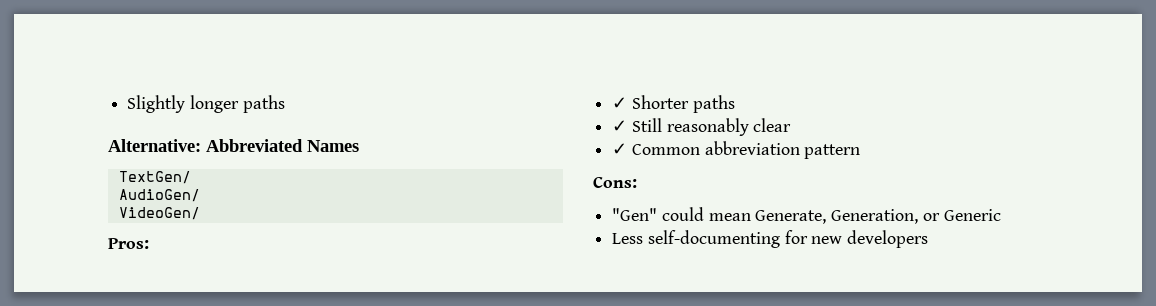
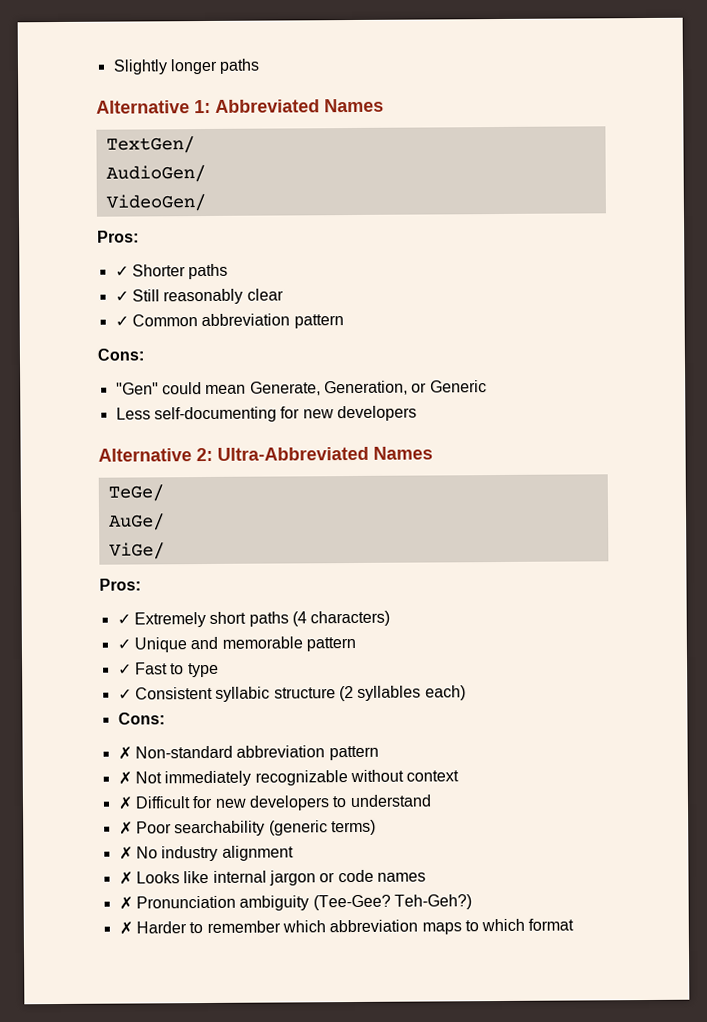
- Alternative: Abbreviated Names
+ Alternative 1: Abbreviated Names
+ Alternative 2: Ultra-Abbreviated Names
+ TeGe/
+ AuGe/
+ ViGe/
+ Pros:
+ ✓ Extremely short paths (4 characters)
+ ✓ Unique and memorable pattern
+ ✓ Fast to type
+ ✓ Consistent syllabic structure (2 syllables each)
+ Cons:
+ ✗ Non-standard abbreviation pattern
+ ✗ Not immediately recognizable without context
+ ✗ Difficult for new developers to understand
+ ✗ Poor searchability (generic terms)
+ ✗ No industry alignment
+ ✗ Looks like internal jargon or code names
+ ✗ Pronunciation ambiguity (Tee-Gee? Teh-Geh?)
+ ✗ Harder to remember which abbreviation maps to which format

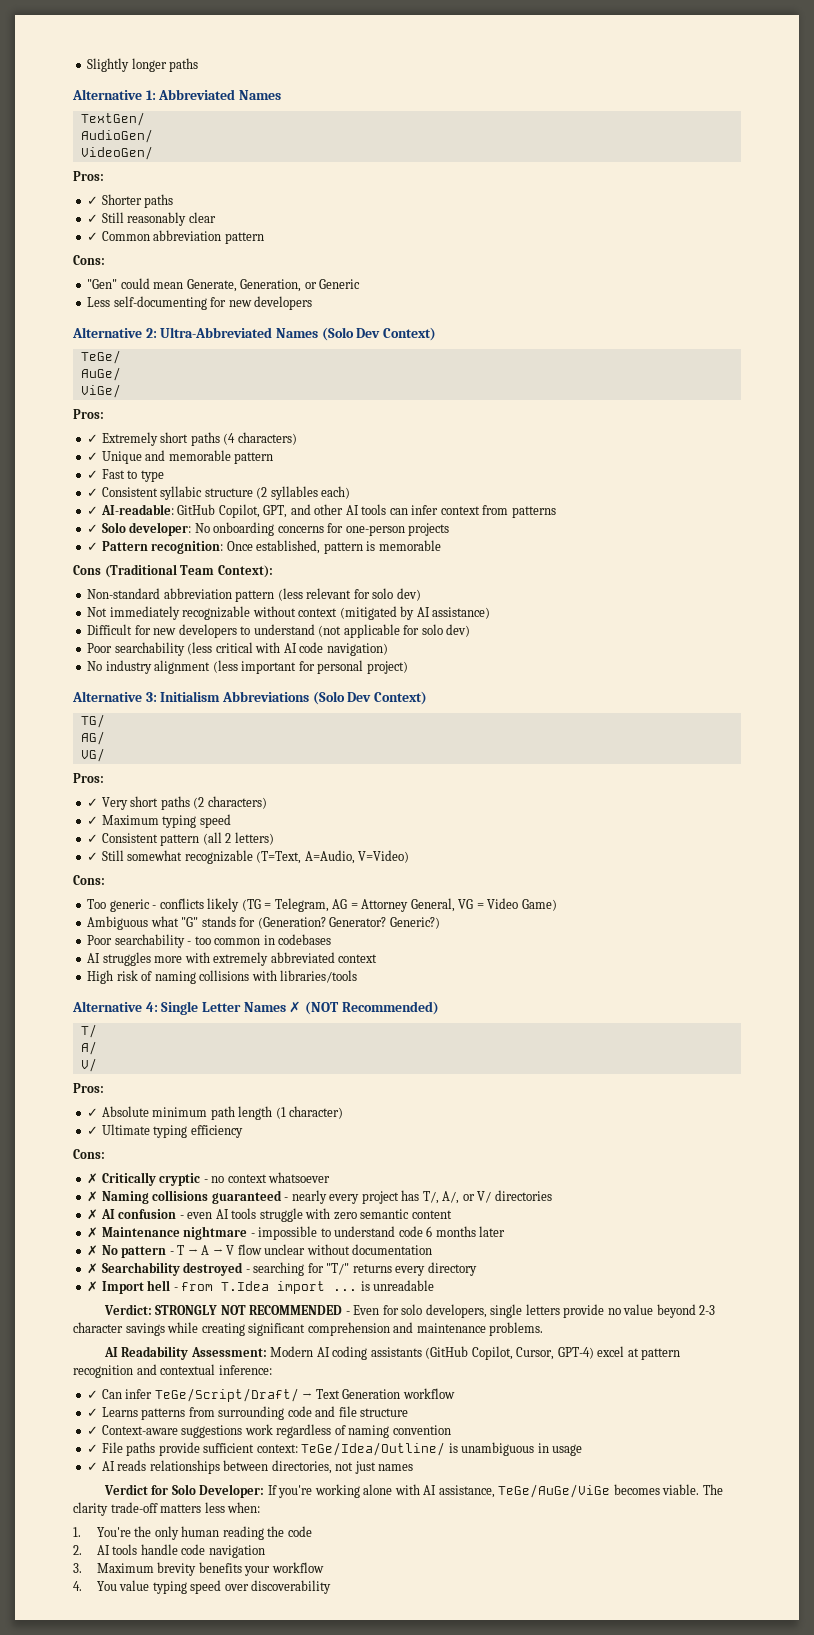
- Alternative 2: Ultra-Abbreviated Names
+ Alternative 2: Ultra-Abbreviated Names (Solo Dev Context)
  ✓ Consistent syllabic structure (2 syllables each)
+ ✓ AI-readable: GitHub Copilot, GPT, and other AI tools can infer context from patterns
+ ✓ Solo developer: No onboarding concerns for one-person projects
+ ✓ Pattern recognition: Once established, pattern is memorable
+ Cons (Traditional Team Context):
+ Non-standard abbreviation pattern (less relevant for solo dev)
+ Not immediately recognizable without context (mitigated by AI assistance)
+ Difficult for new developers to understand (not applicable for solo dev)
+ Poor searchability (less critical with AI code navigation)
+ No industry alignment (less important for personal project)
+ Alternative 3: Initialism Abbreviations (Solo Dev Context)
+ TG/
+ AG/
+ VG/
+ Pros:
+ ✓ Very short paths (2 characters)
+ ✓ Maximum typing speed
+ ✓ Consistent pattern (all 2 letters)
+ ✓ Still somewhat recognizable (T=Text, A=Audio, V=Video)
  Cons:
- ✗ Non-standard abbreviation pattern
- ✗ Not immediately recognizable without context
- ✗ Difficult for new developers to understand
- ✗ Poor searchability (generic terms)
- ✗ No industry alignment
- ✗ Looks like internal jargon or code names
- ✗ Pronunciation ambiguity (Tee-Gee? Teh-Geh?)
- ✗ Harder to remember which abbreviation maps to which format
+ Too generic - conflicts likely (TG = Telegram, AG = Attorney General, VG = Video Game)
+ Ambiguous what "G" stands for (Generation? Generator? Generic?)
+ Poor searchability - too common in codebases
+ AI struggles more with extremely abbreviated context
+ High risk of naming collisions with libraries/tools
+ Alternative 4: Single Letter Names ✗ (NOT Recommended)
+ T/
+ A/
+ V/
+ Pros:
+ ✓ Absolute minimum path length (1 character)
+ ✓ Ultimate typing efficiency
+ Cons:
+ ✗ Critically cryptic - no context whatsoever
+ ✗ Naming collisions guaranteed - nearly every project has T/, A/, or V/ directories
+ ✗ AI confusion - even AI tools struggle with zero semantic content
+ ✗ Maintenance nightmare - impossible to understand code 6 months later
+ ✗ No pattern - T → A → V flow unclear without documentation
+ ✗ Searchability destroyed - searching for "T/" returns every directory
+ ✗ Import hell - from T.Idea import ... is unreadable
+ Verdict: STRONGLY NOT RECOMMENDED - Even for solo developers, single letters provide no value beyond 2-3 character savings while creating significant comprehension and maintenance problems.
+ AI Readability Assessment: Modern AI coding assistants (GitHub Copilot, Cursor, GPT-4) excel at pattern recognition and contextual inference:
+ ✓ Can infer TeGe/Script/Draft/ → Text Generation workflow
+ ✓ Learns patterns from surrounding code and file structure
+ ✓ Context-aware suggestions work regardless of naming convention
+ ✓ File paths provide sufficient context: TeGe/Idea/Outline/ is unambiguous in usage
+ ✓ AI reads relationships between directories, not just names
+ Verdict for Solo Developer: If you're working alone with AI assistance, TeGe/AuGe/ViGe becomes viable. The clarity trade-off matters less when:
+ 1. You're the only human reading the code
+ 2. AI tools handle code navigation
+ 3. Maximum brevity benefits your workflow
+ 4. You value typing speed over discoverability

